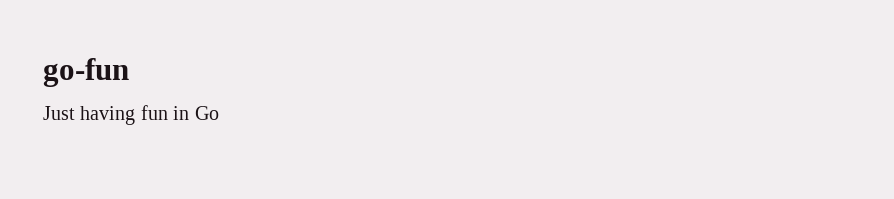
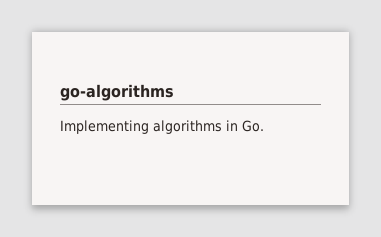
- go-fun
- Just having fun in Go
+ go-algorithms
+ Implementing algorithms in Go.

